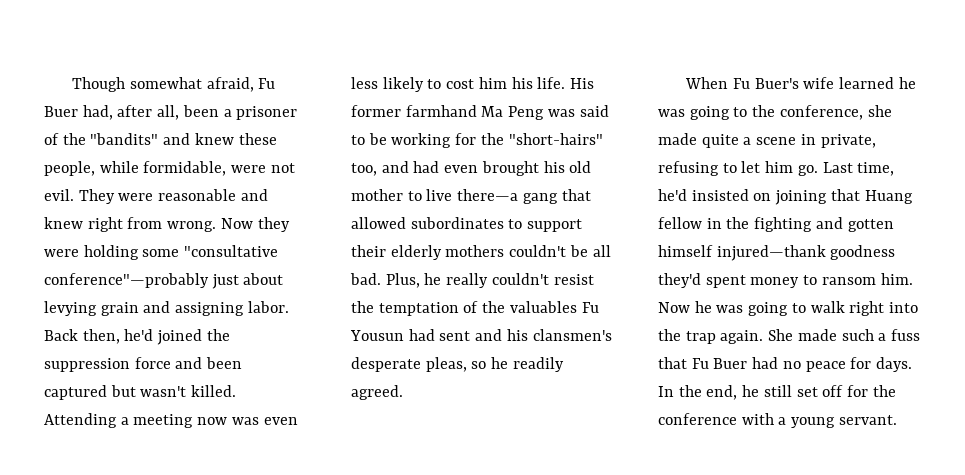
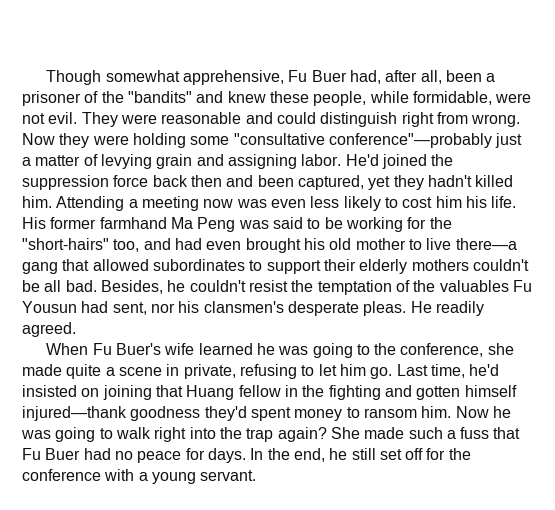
- Though somewhat afraid, Fu Buer had, after all, been a prisoner of the "bandits" and knew these people, while formidable, were not evil.
+ Though somewhat apprehensive, Fu Buer had, after all, been a prisoner of the "bandits" and knew these people, while formidable, were not evil.
- They were reasonable and knew right from wrong.
+ They were reasonable and could distinguish right from wrong.
- Now they were holding some "consultative conference"—probably just about levying grain and assigning labor.
+ Now they were holding some "consultative conference"—probably just a matter of levying grain and assigning labor.
- Back then, he'd joined the suppression force and been captured but wasn't killed.
+ He'd joined the suppression force back then and been captured, yet they hadn't killed him.
- Plus, he really couldn't resist the temptation of the valuables Fu Yousun had sent and his clansmen's desperate pleas, so he readily agreed.
+ Besides, he couldn't resist the temptation of the valuables Fu Yousun had sent, nor his clansmen's desperate pleas. He readily agreed.
- Now he was going to walk right into the trap again.
+ Now he was going to walk right into the trap again?

